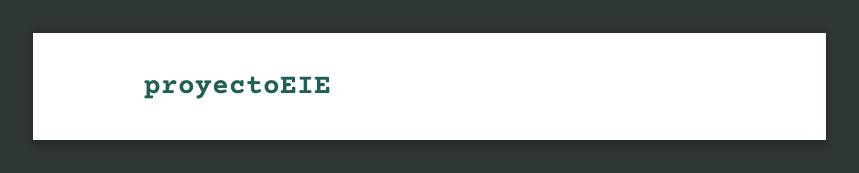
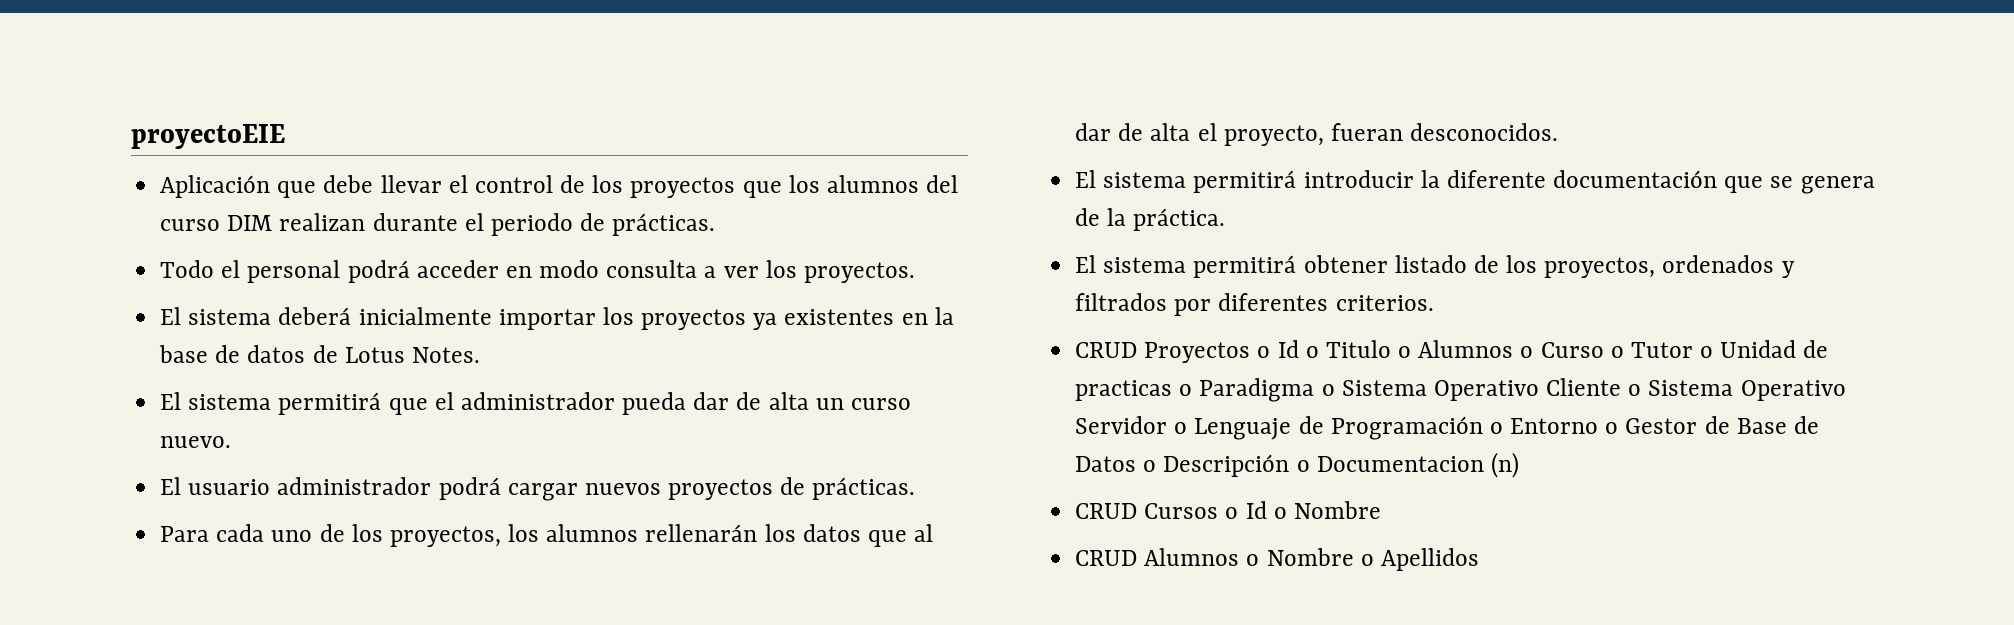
+ Aplicación que debe llevar el control de los proyectos que los alumnos del curso DIM realizan durante el periodo de prácticas.
+ Todo el personal podrá acceder en modo consulta a ver los proyectos.
+ El sistema deberá inicialmente importar los proyectos ya existentes en la base de datos de Lotus Notes.
+ El sistema permitirá que el administrador pueda dar de alta un curso nuevo.
+ El usuario administrador podrá cargar nuevos proyectos de prácticas.
+ Para cada uno de los proyectos, los alumnos rellenarán los datos que al dar de alta el proyecto, fueran desconocidos.
+ El sistema permitirá introducir la diferente documentación que se genera de la práctica.
+ El sistema permitirá obtener listado de los proyectos, ordenados y filtrados por diferentes criterios.
+ CRUD Proyectos o Id o Titulo o Alumnos o Curso o Tutor o Unidad de practicas o Paradigma o Sistema Operativo Cliente o Sistema Operativo Servidor o Lenguaje de Programación o Entorno o Gestor de Base de Datos o Descripción o Documentacion (n)
+ CRUD Cursos o Id o Nombre
+ CRUD Alumnos o Nombre o Apellidos

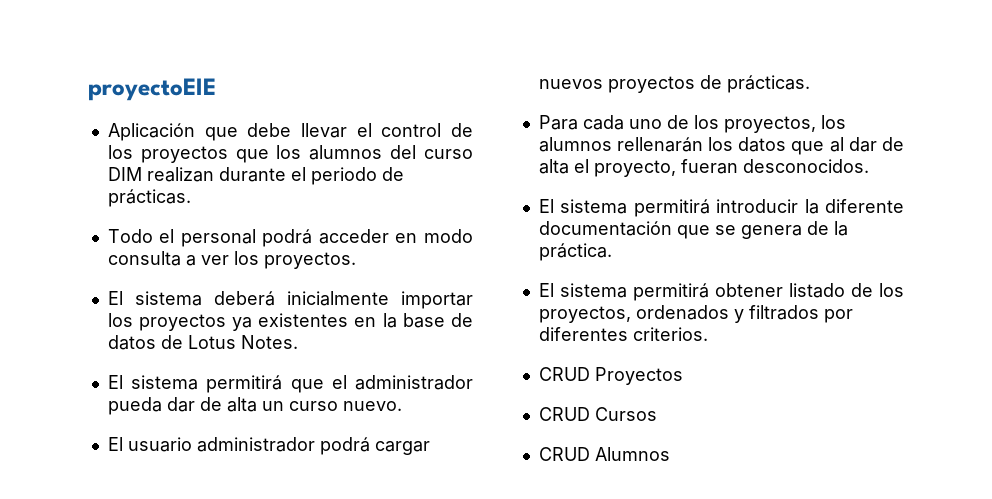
- CRUD Proyectos o Id o Titulo o Alumnos o Curso o Tutor o Unidad de practicas o Paradigma o Sistema Operativo Cliente o Sistema Operativo Servidor o Lenguaje de Programación o Entorno o Gestor de Base de Datos o Descripción o Documentacion (n)
- CRUD Cursos o Id o Nombre
- CRUD Alumnos o Nombre o Apellidos
+ CRUD Proyectos
+ CRUD Cursos
+ CRUD Alumnos

